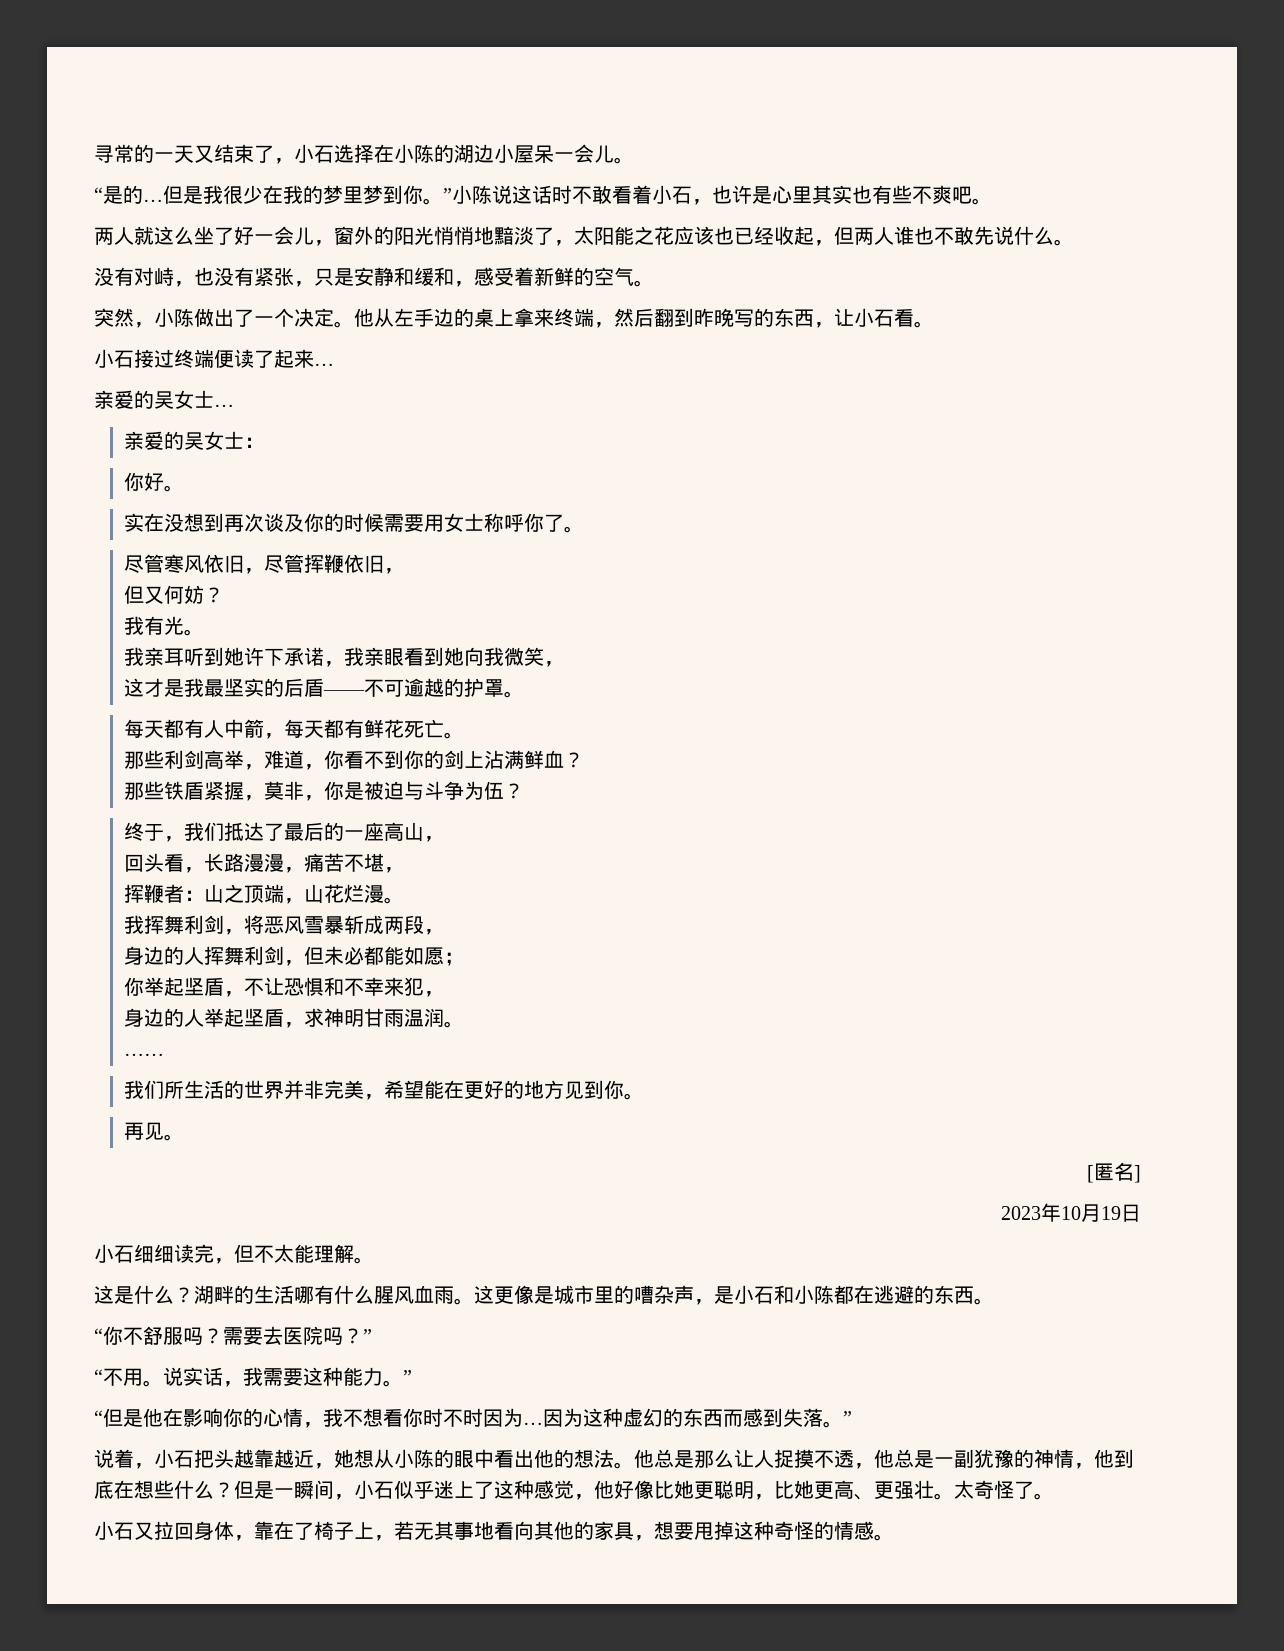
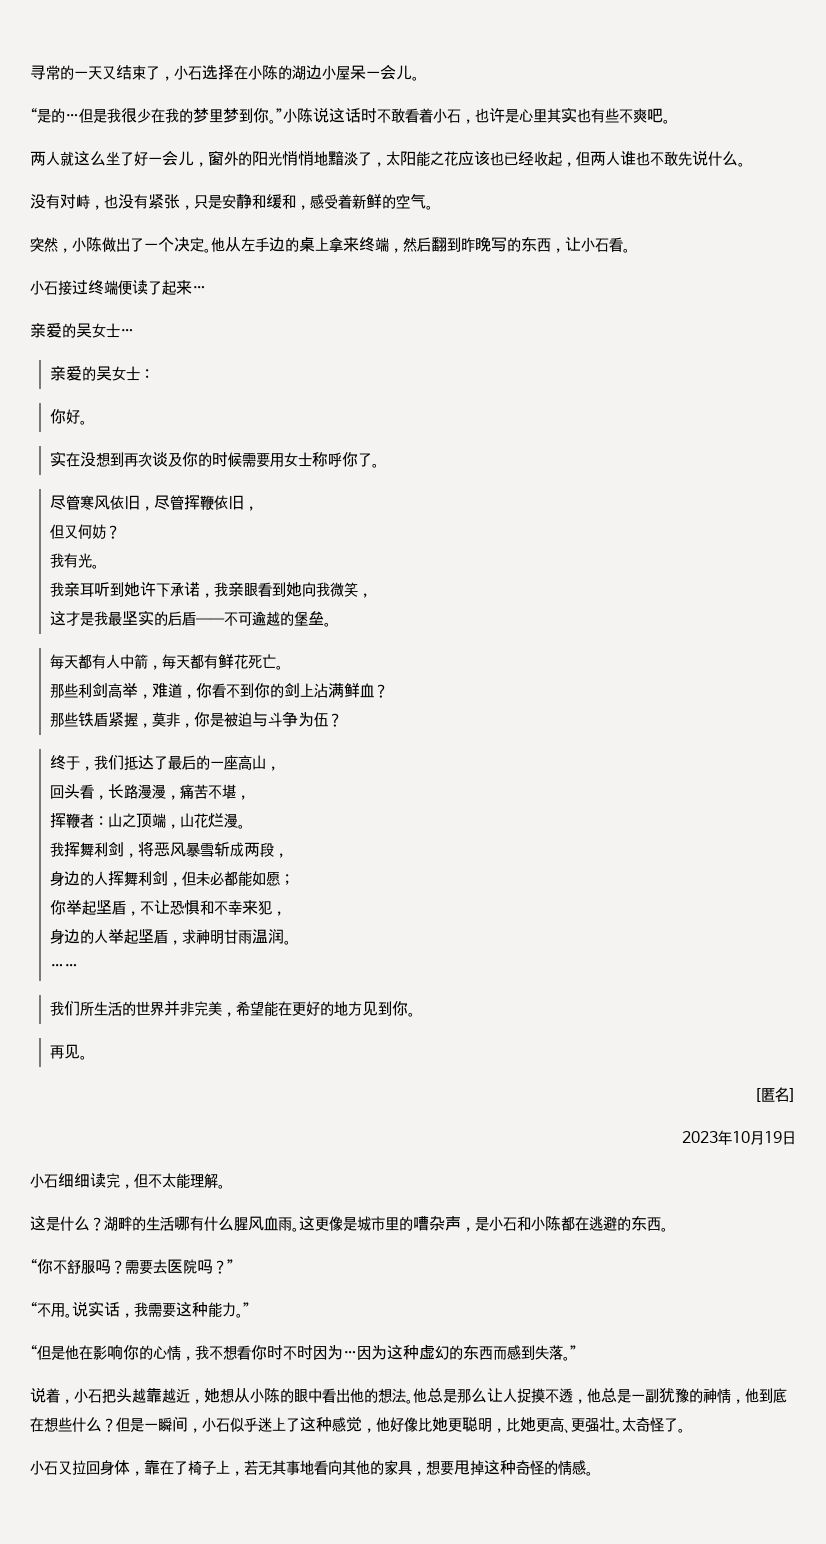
- 这才是我最坚实的后盾——不可逾越的护罩。
+ 这才是我最坚实的后盾——不可逾越的堡垒。
- 我挥舞利剑，将恶风雪暴斩成两段，
+ 我挥舞利剑，将恶风暴雪斩成两段，

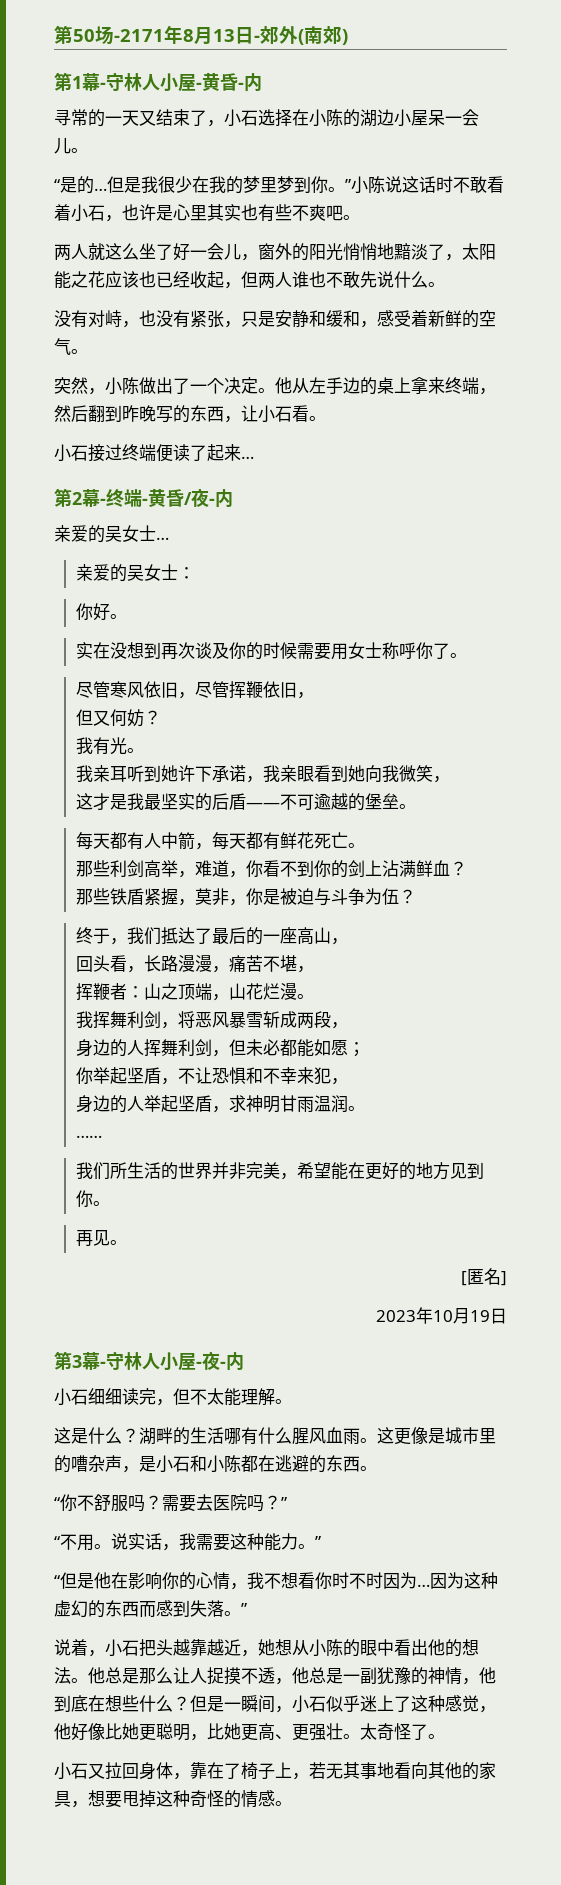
+ 第50场-2171年8月13日-郊外(南郊)
+ 第1幕-守林人小屋-黄昏-内
+ 第2幕-终端-黄昏/夜-内
+ 第3幕-守林人小屋-夜-内

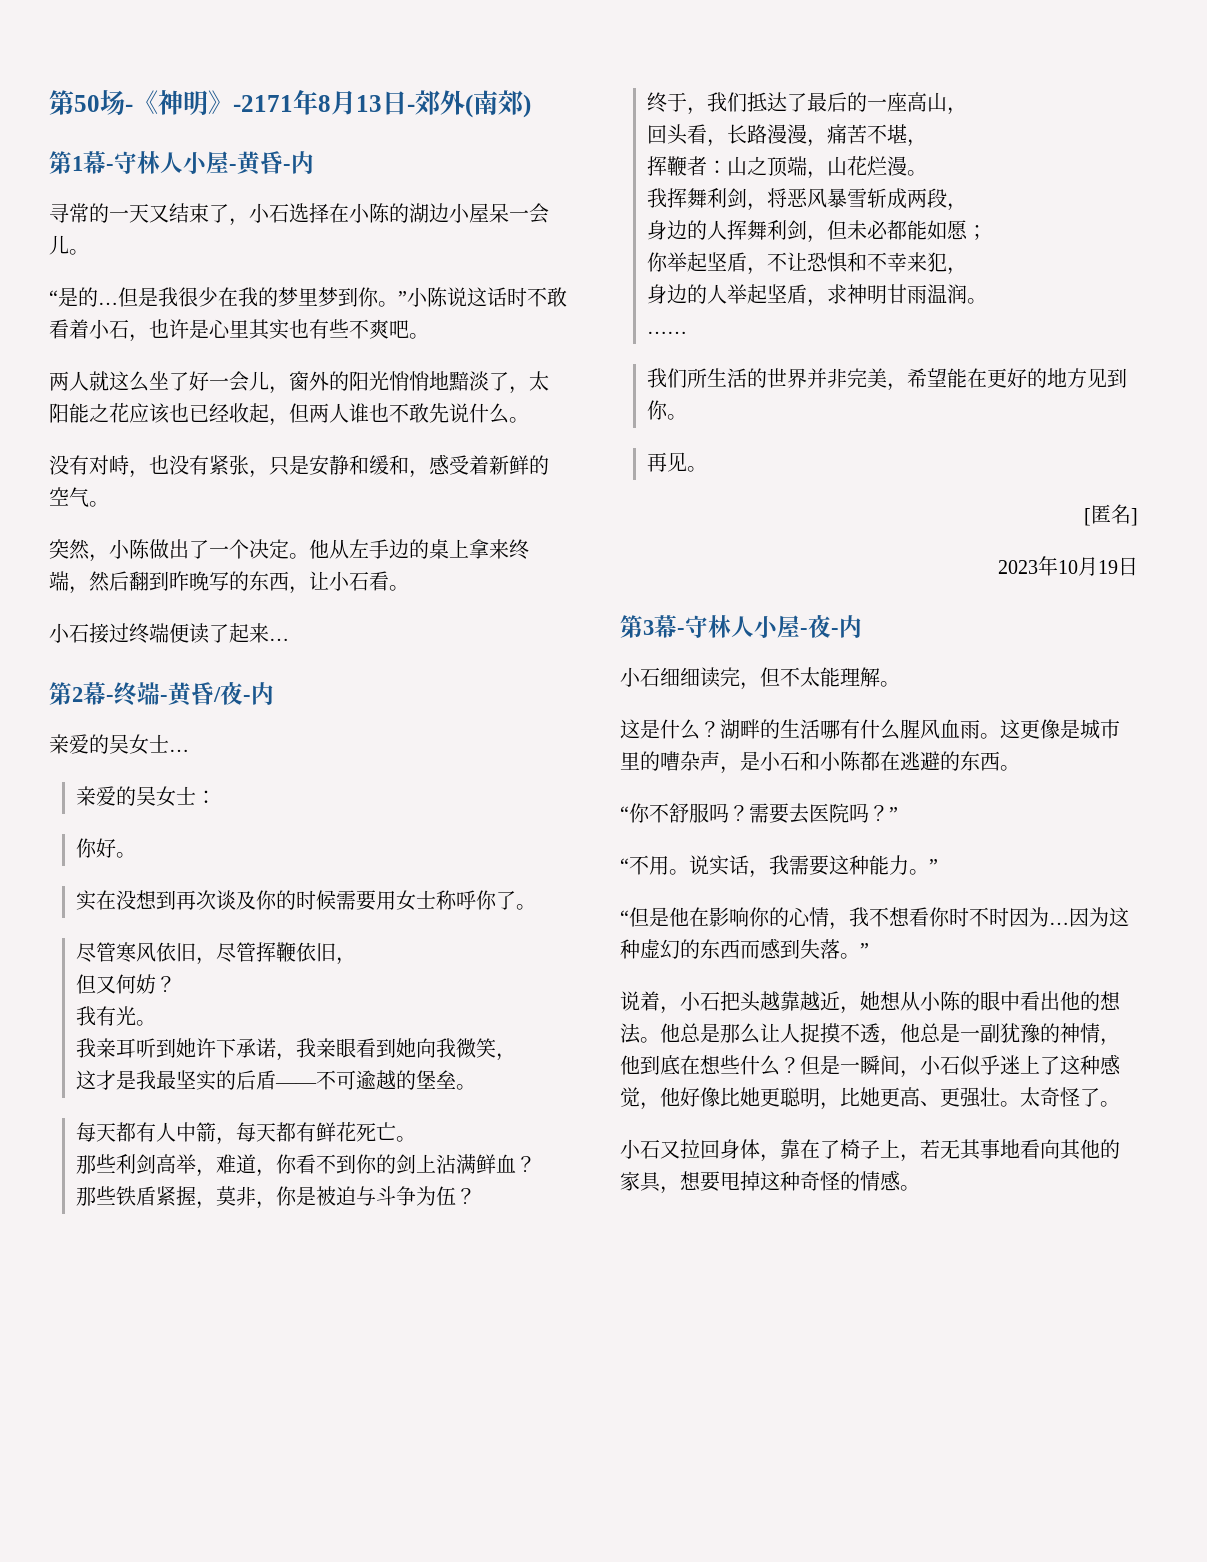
- 第50场-2171年8月13日-郊外(南郊)
+ 第50场-《神明》-2171年8月13日-郊外(南郊)

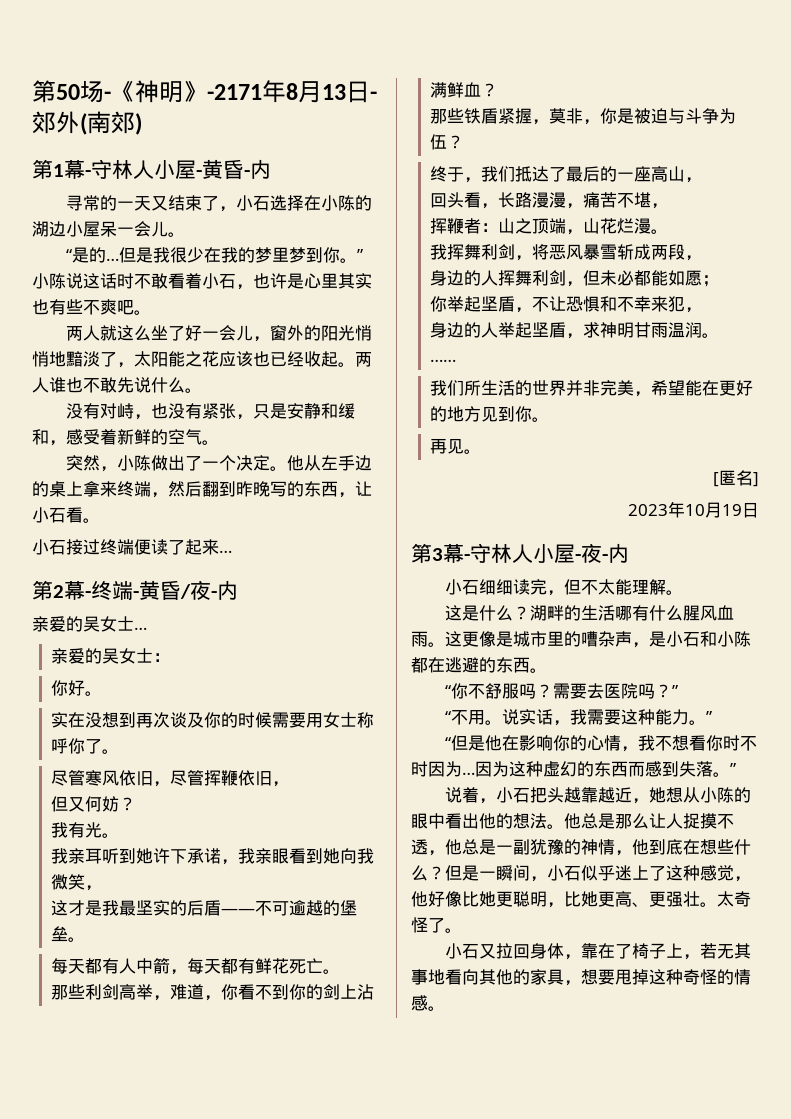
- 两人就这么坐了好一会儿，窗外的阳光悄悄地黯淡了，太阳能之花应该也已经收起，但两人谁也不敢先说什么。
+ 两人就这么坐了好一会儿，窗外的阳光悄悄地黯淡了，太阳能之花应该也已经收起。两人谁也不敢先说什么。

